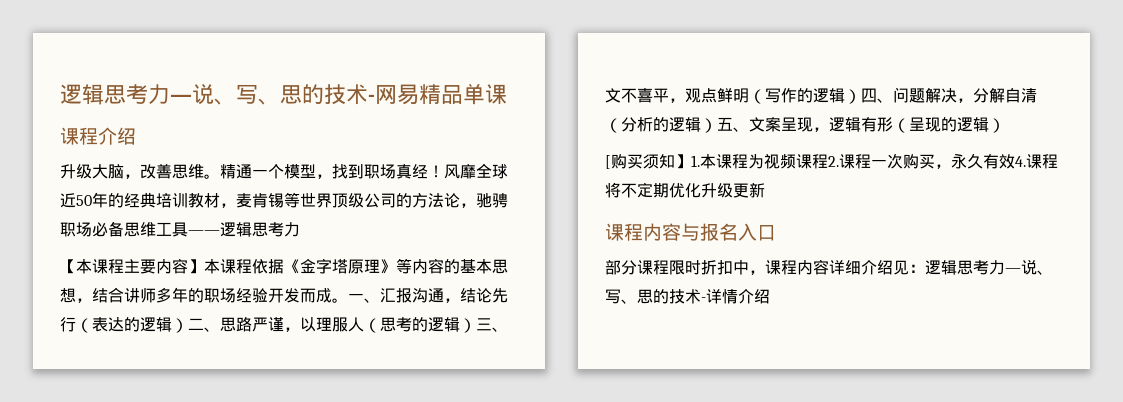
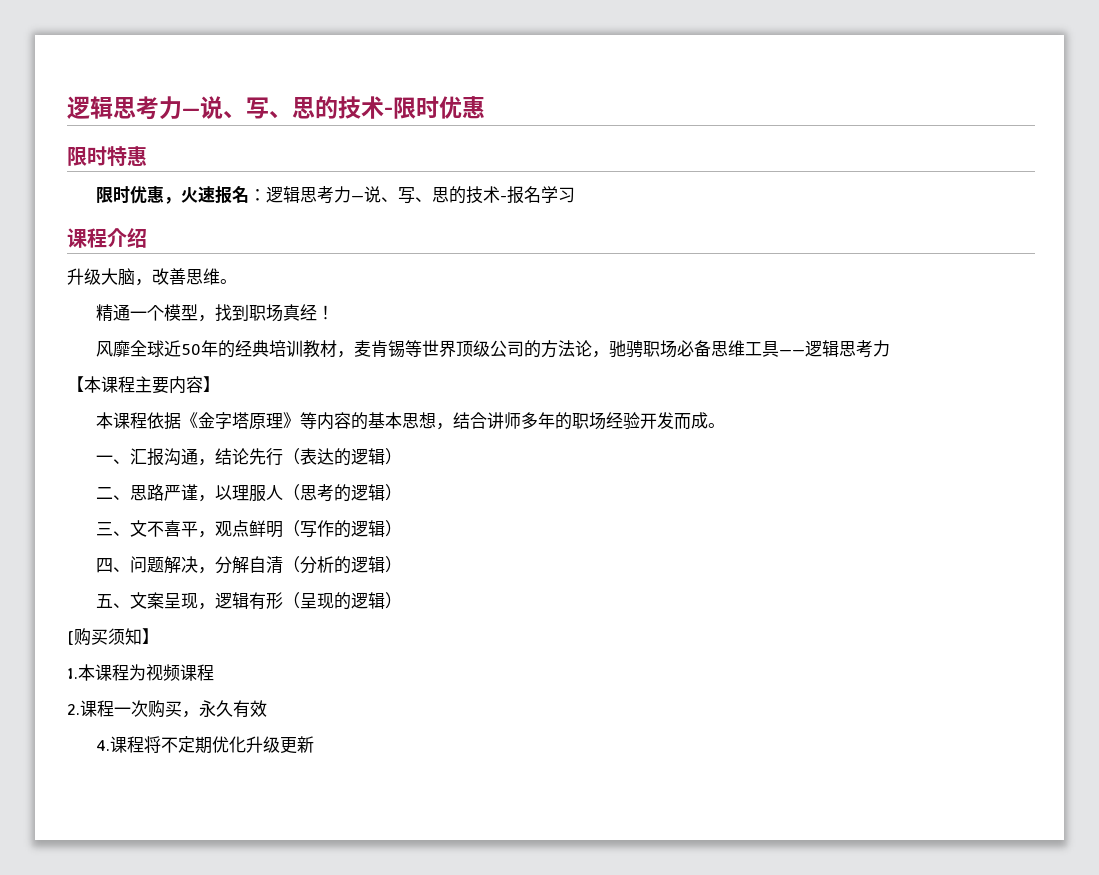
- 逻辑思考力—说、写、思的技术-网易精品单课
+ 逻辑思考力—说、写、思的技术-限时优惠
+ 限时特惠
+ 限时优惠，火速报名：逻辑思考力—说、写、思的技术-报名学习
- 升级大脑，改善思维。精通一个模型，找到职场真经！风靡全球近50年的经典培训教材，麦肯锡等世界顶级公司的方法论，驰骋职场必备思维工具——逻辑思考力
+ 升级大脑，改善思维。
+ 精通一个模型，找到职场真经！
+ 风靡全球近50年的经典培训教材，麦肯锡等世界顶级公司的方法论，驰骋职场必备思维工具——逻辑思考力
- 【本课程主要内容】本课程依据《金字塔原理》等内容的基本思想，结合讲师多年的职场经验开发而成。一、汇报沟通，结论先行（表达的逻辑）二、思路严谨，以理服人（思考的逻辑）三、文不喜平，观点鲜明（写作的逻辑）四、问题解决，分解自清（分析的逻辑）五、文案呈现，逻辑有形（呈现的逻辑）
+ 【本课程主要内容】
+ 本课程依据《金字塔原理》等内容的基本思想，结合讲师多年的职场经验开发而成。
+ 一、汇报沟通，结论先行（表达的逻辑）
+ 二、思路严谨，以理服人（思考的逻辑）
+ 三、文不喜平，观点鲜明（写作的逻辑）
+ 四、问题解决，分解自清（分析的逻辑）
+ 五、文案呈现，逻辑有形（呈现的逻辑）
- [购买须知】1.本课程为视频课程2.课程一次购买，永久有效4.课程将不定期优化升级更新
+ [购买须知】
+ 1.本课程为视频课程
+ 2.课程一次购买，永久有效
+ 4.课程将不定期优化升级更新
- 课程内容与报名入口
- 部分课程限时折扣中，课程内容详细介绍见：逻辑思考力—说、写、思的技术-详情介绍

